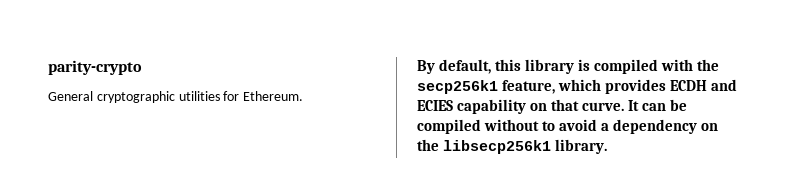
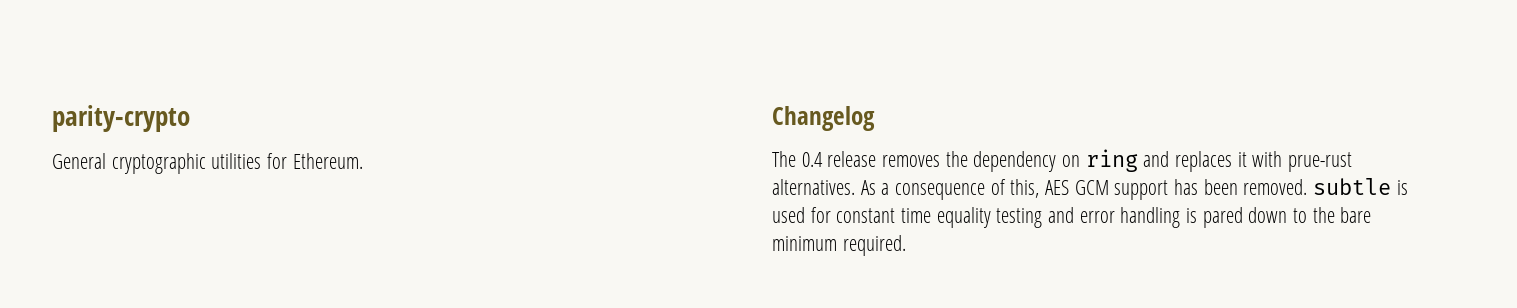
- By default, this library is compiled with the secp256k1 feature, which provides ECDH and ECIES capability on that curve. It can be compiled without to avoid a dependency on the libsecp256k1 library.
+ Changelog
+ The 0.4 release removes the dependency on ring and replaces it with prue-rust alternatives. As a consequence of this, AES GCM support has been removed. subtle is used for constant time equality testing and error handling is pared down to the bare minimum required.

